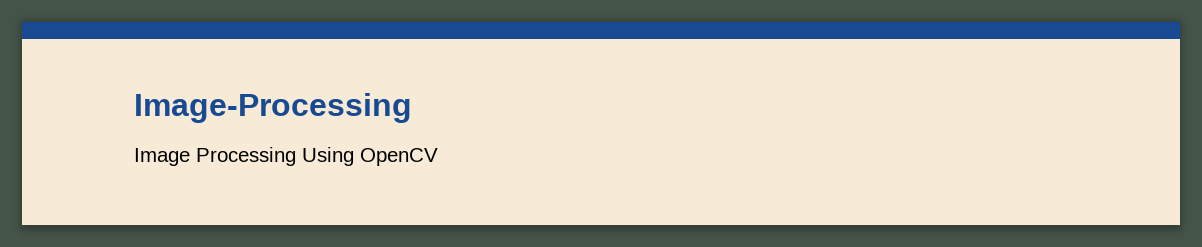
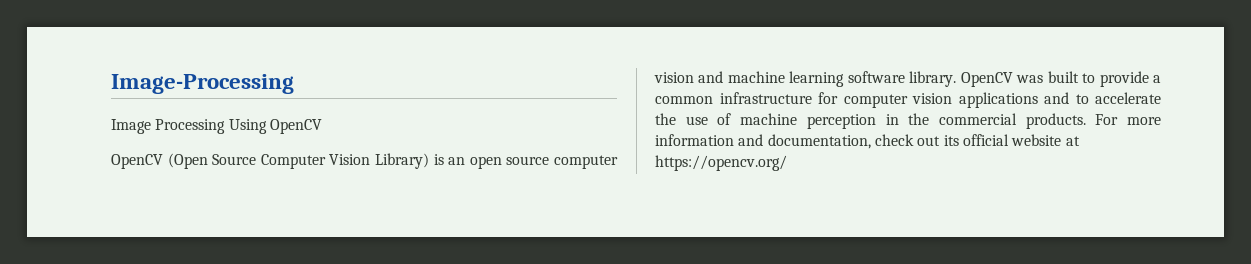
+ OpenCV (Open Source Computer Vision Library) is an open source computer vision and machine learning software library. OpenCV was built to provide a common infrastructure for computer vision applications and to accelerate the use of machine perception in the commercial products. For more information and documentation, check out its official website at https://opencv.org/

